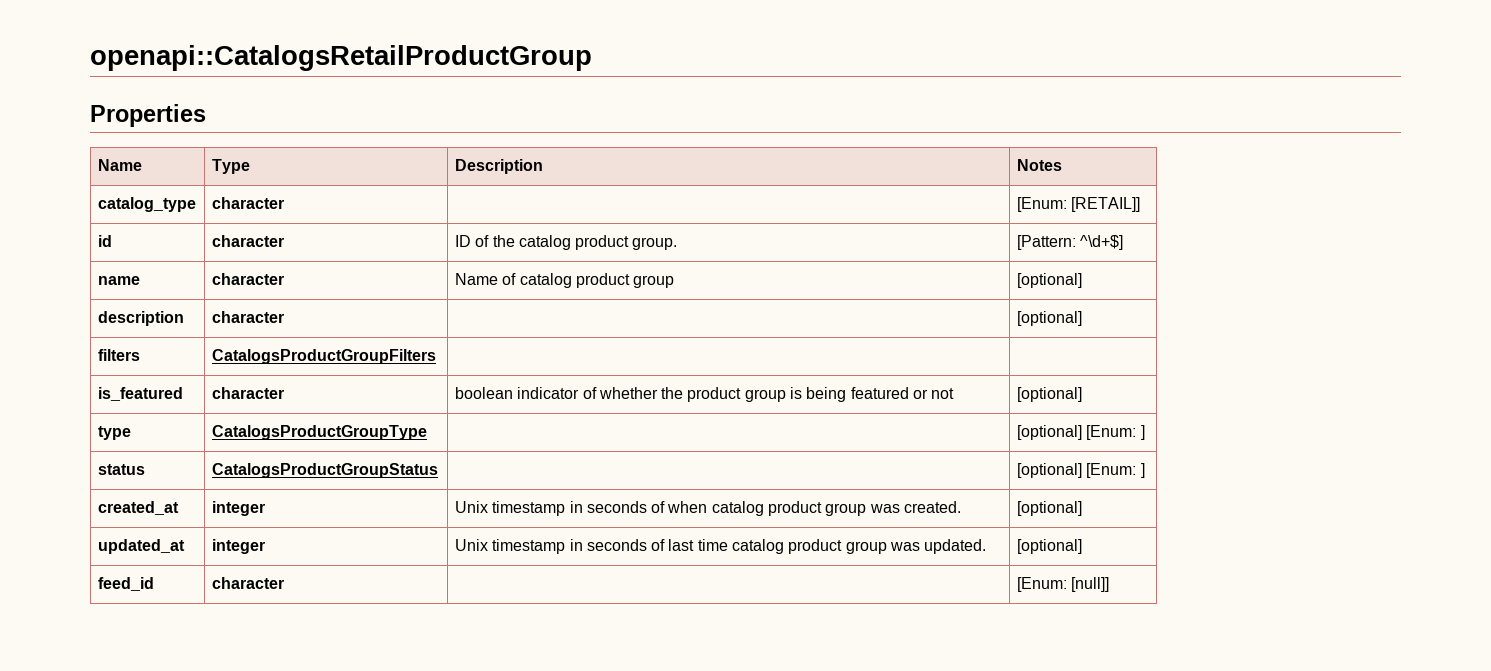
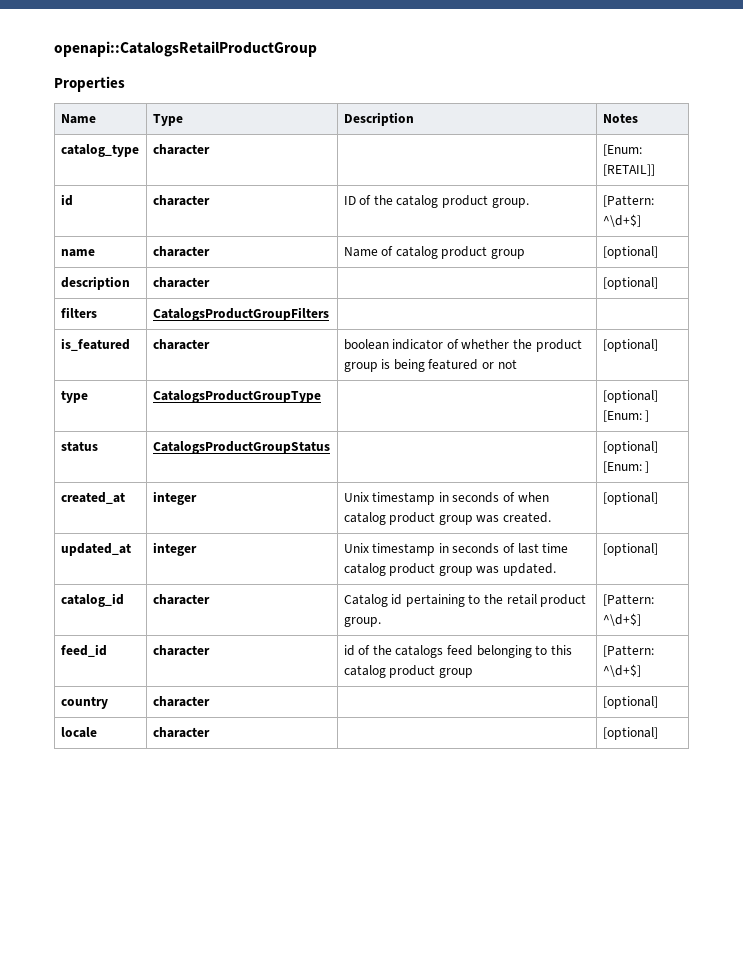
- feed_id | character | | [Enum: [null]]
+ catalog_id | character | Catalog id pertaining to the retail product group. | [Pattern: ^\d+$]
+ feed_id | character | id of the catalogs feed belonging to this catalog product group | [Pattern: ^\d+$]
+ country | character | | [optional]
+ locale | character | | [optional]

